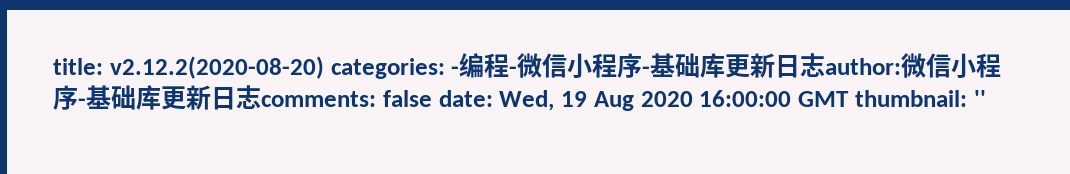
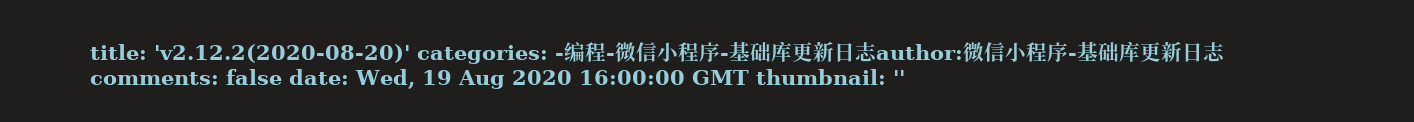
- title: v2.12.2(2020-08-20) categories: -编程-微信小程序-基础库更新日志author:微信小程序-基础库更新日志comments: false date: Wed, 19 Aug 2020 16:00:00 GMT thumbnail: ''
+ title: 'v2.12.2(2020-08-20)' categories: -编程-微信小程序-基础库更新日志author:微信小程序-基础库更新日志comments: false date: Wed, 19 Aug 2020 16:00:00 GMT thumbnail: ''

